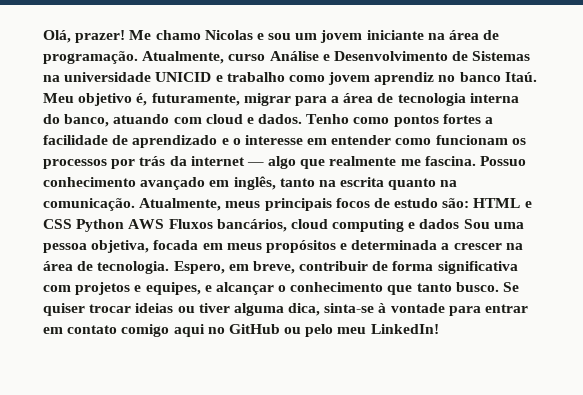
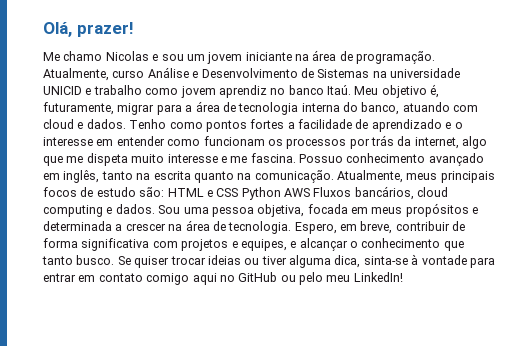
- Olá, prazer! Me chamo Nicolas e sou um jovem iniciante na área de programação.
+ Olá, prazer!
+ Me chamo Nicolas e sou um jovem iniciante na área de programação.
- Tenho como pontos fortes a facilidade de aprendizado e o interesse em entender como funcionam os processos por trás da internet — algo que realmente me fascina.
+ Tenho como pontos fortes a facilidade de aprendizado e o interesse em entender como funcionam os processos por trás da internet, algo que me dispeta muito interesse e me fascina.
- Atualmente, meus principais focos de estudo são: HTML e CSS Python AWS Fluxos bancários, cloud computing e dados Sou uma pessoa objetiva, focada em meus propósitos e determinada a crescer na área de tecnologia.
+ Atualmente, meus principais focos de estudo são: HTML e CSS Python AWS Fluxos bancários, cloud computing e dados. Sou uma pessoa objetiva, focada em meus propósitos e determinada a crescer na área de tecnologia.

